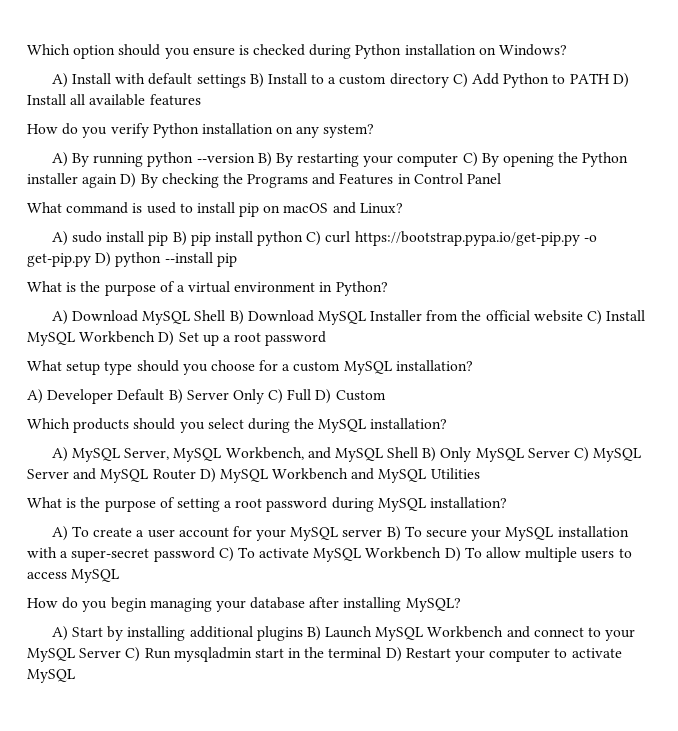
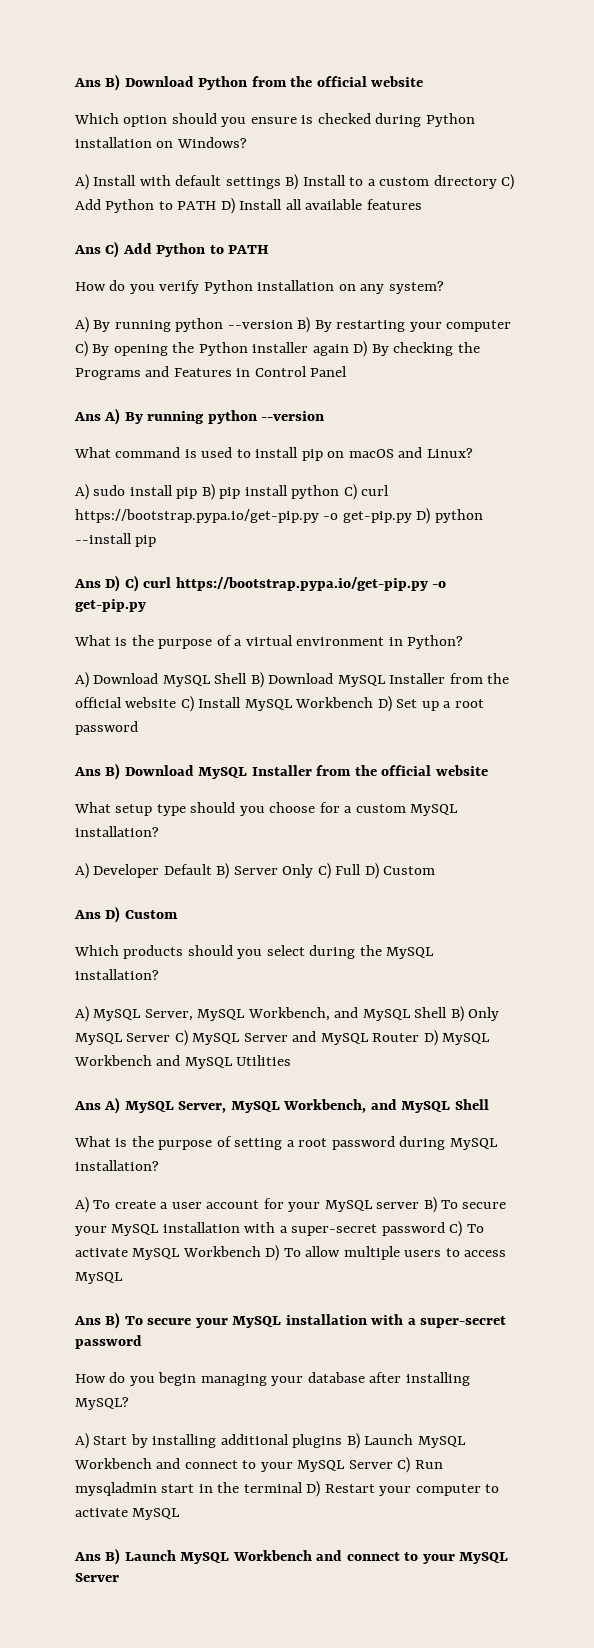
+ Ans B) Download Python from the official website
+ Ans C) Add Python to PATH
+ Ans A) By running python --version
+ Ans D) C) curl https://bootstrap.pypa.io/get-pip.py -o get-pip.py
+ Ans B) Download MySQL Installer from the official website
+ Ans D) Custom
+ Ans A) MySQL Server, MySQL Workbench, and MySQL Shell
+ Ans B) To secure your MySQL installation with a super-secret password
+ Ans B) Launch MySQL Workbench and connect to your MySQL Server

